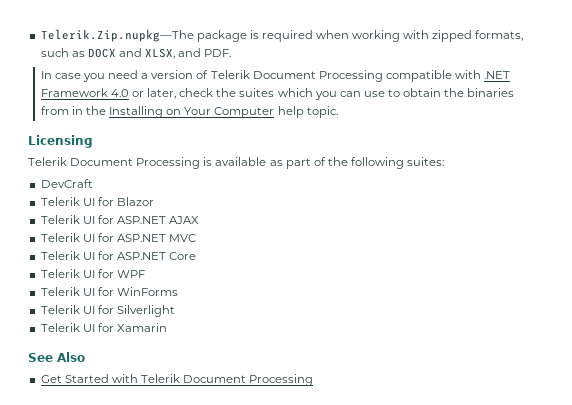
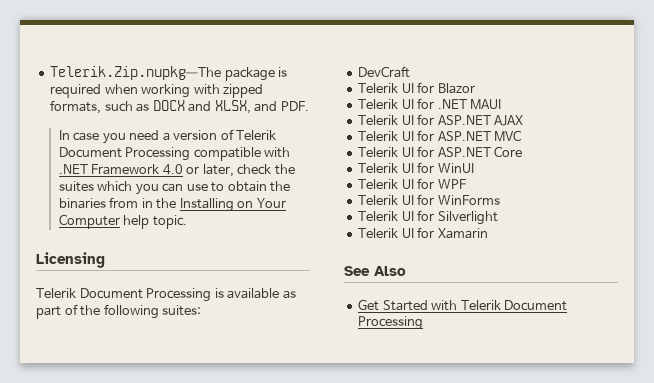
+ Telerik UI for .NET MAUI
+ Telerik UI for WinUI

